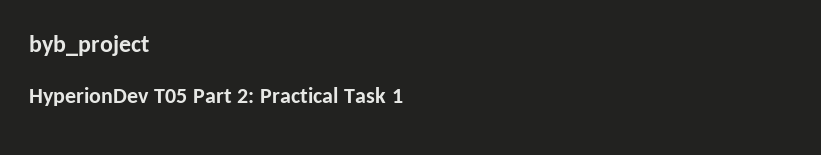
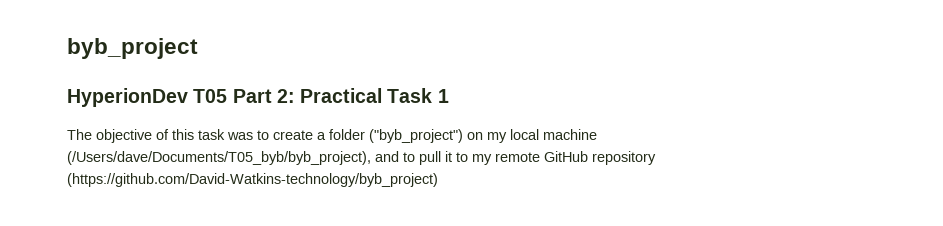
+ The objective of this task was to create a folder ("byb_project") on my local machine (/Users/dave/Documents/T05_byb/byb_project), and to pull it to my remote GitHub repository (https://github.com/David-Watkins-technology/byb_project)

